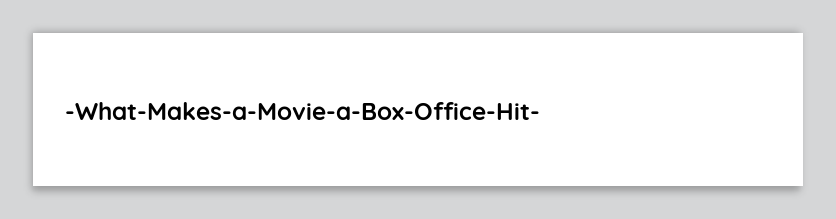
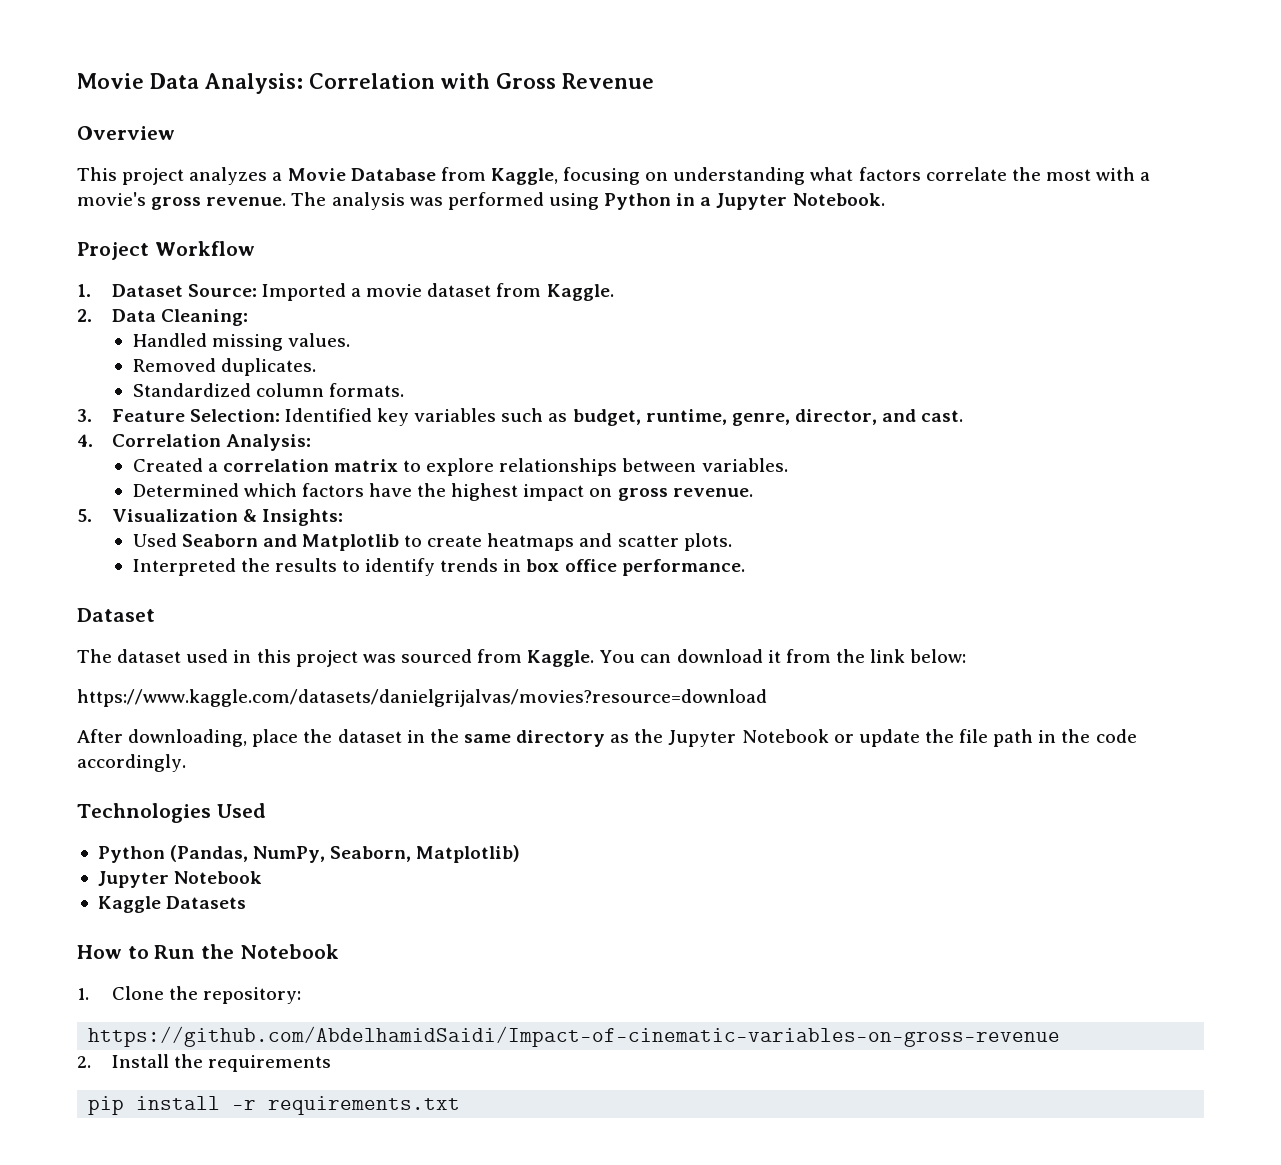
- -What-Makes-a-Movie-a-Box-Office-Hit-
+ Movie Data Analysis: Correlation with Gross Revenue
+ Overview
+ This project analyzes a Movie Database from Kaggle, focusing on understanding what factors correlate the most with a movie's gross revenue. The analysis was performed using Python in a Jupyter Notebook.
+ Project Workflow
+ 1. Dataset Source: Imported a movie dataset from Kaggle.
+ 2. Data Cleaning:
+ Handled missing values.
+ Removed duplicates.
+ Standardized column formats.
+ 3. Feature Selection: Identified key variables such as budget, runtime, genre, director, and cast.
+ 4. Correlation Analysis:
+ Created a correlation matrix to explore relationships between variables.
+ Determined which factors have the highest impact on gross revenue.
+ 5. Visualization & Insights:
+ Used Seaborn and Matplotlib to create heatmaps and scatter plots.
+ Interpreted the results to identify trends in box office performance.
+ Dataset
+ The dataset used in this project was sourced from Kaggle. You can download it from the link below:
+ https://www.kaggle.com/datasets/danielgrijalvas/movies?resource=download
+ After downloading, place the dataset in the same directory as the Jupyter Notebook or update the file path in the code accordingly.
+ Technologies Used
+ Python (Pandas, NumPy, Seaborn, Matplotlib)
+ Jupyter Notebook
+ Kaggle Datasets
+ How to Run the Notebook
+ 1. Clone the repository:
+ https://github.com/AbdelhamidSaidi/Impact-of-cinematic-variables-on-gross-revenue
+ 2. Install the requirements
+ pip install -r requirements.txt

